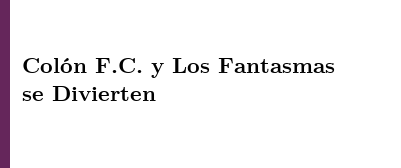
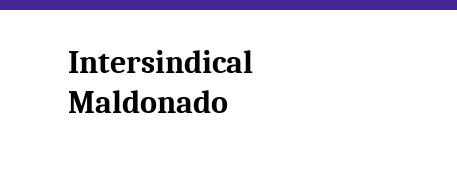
- Colón F.C. y Los Fantasmas se Divierten
+ Intersindical Maldonado

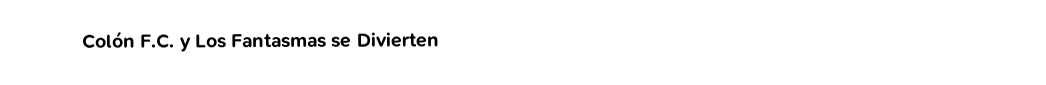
- Intersindical Maldonado
+ Colón F.C. y Los Fantasmas se Divierten

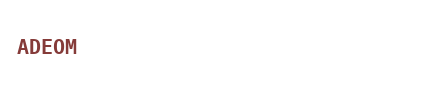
- Colón F.C. y Los Fantasmas se Divierten
+ ADEOM

